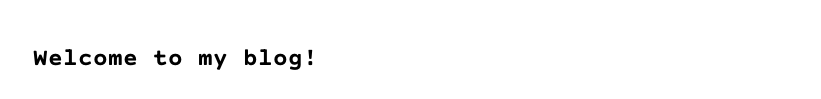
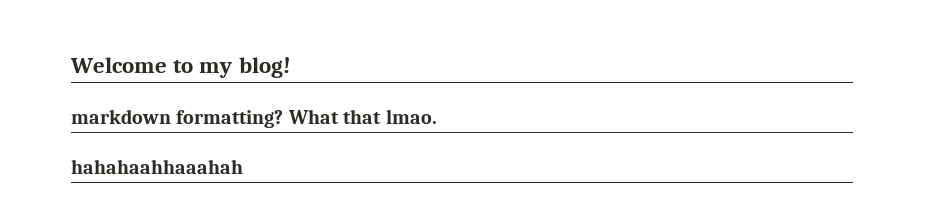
+ markdown formatting? What that lmao.
+ hahahaahhaaahah

